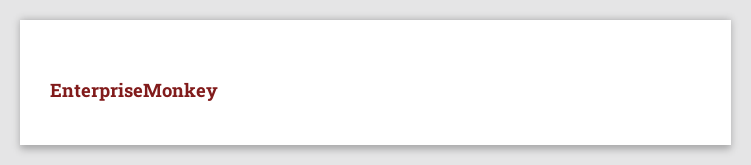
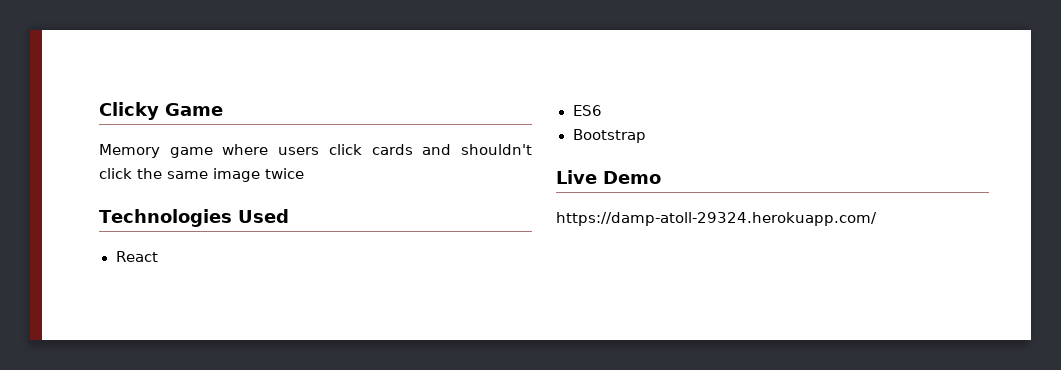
- EnterpriseMonkey
+ Clicky Game
+ Memory game where users click cards and shouldn't click the same image twice
+ Technologies Used
+ React
+ ES6
+ Bootstrap
+ Live Demo
+ https://damp-atoll-29324.herokuapp.com/

